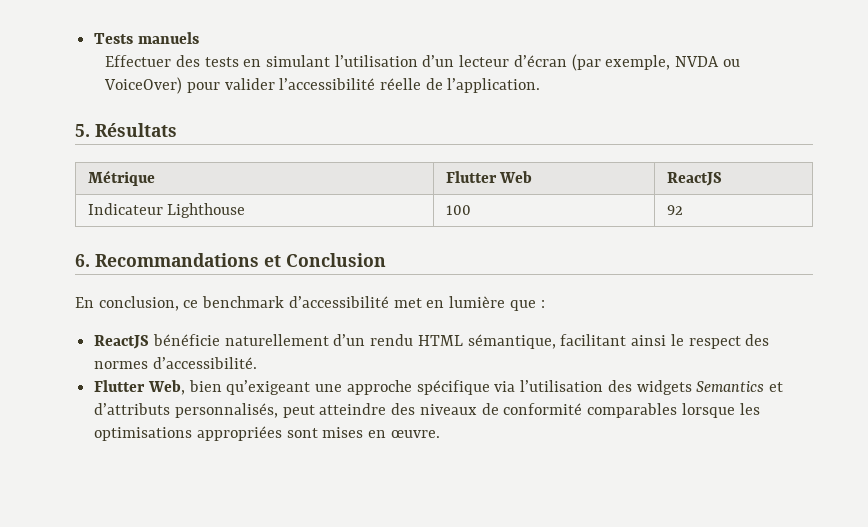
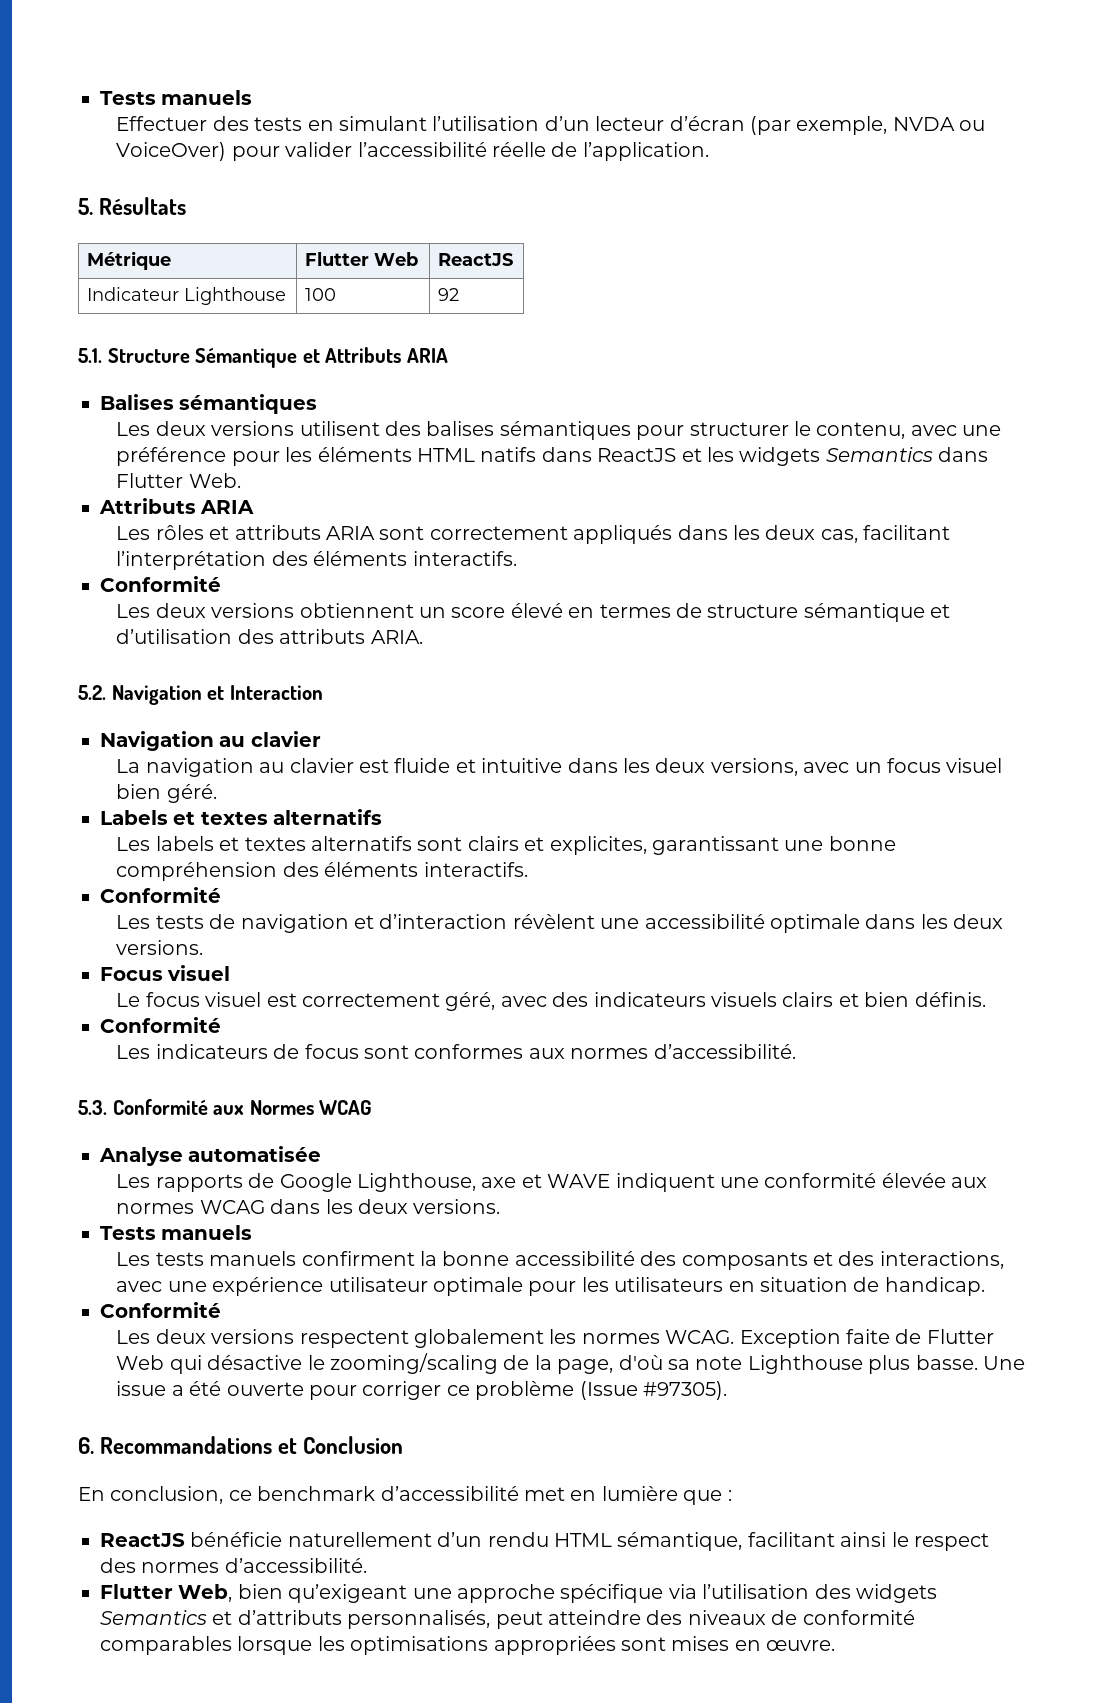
+ 5.1. Structure Sémantique et Attributs ARIA
+ Balises sémantiques
+ Les deux versions utilisent des balises sémantiques pour structurer le contenu, avec une préférence pour les éléments HTML natifs dans ReactJS et les widgets Semantics dans Flutter Web.
+ Attributs ARIA
+ Les rôles et attributs ARIA sont correctement appliqués dans les deux cas, facilitant l’interprétation des éléments interactifs.
+ Conformité
+ Les deux versions obtiennent un score élevé en termes de structure sémantique et d’utilisation des attributs ARIA.
+ 5.2. Navigation et Interaction
+ Navigation au clavier
+ La navigation au clavier est fluide et intuitive dans les deux versions, avec un focus visuel bien géré.
+ Labels et textes alternatifs
+ Les labels et textes alternatifs sont clairs et explicites, garantissant une bonne compréhension des éléments interactifs.
+ Conformité
+ Les tests de navigation et d’interaction révèlent une accessibilité optimale dans les deux versions.
+ Focus visuel
+ Le focus visuel est correctement géré, avec des indicateurs visuels clairs et bien définis.
+ Conformité
+ Les indicateurs de focus sont conformes aux normes d’accessibilité.
+ 5.3. Conformité aux Normes WCAG
+ Analyse automatisée
+ Les rapports de Google Lighthouse, axe et WAVE indiquent une conformité élevée aux normes WCAG dans les deux versions.
+ Tests manuels
+ Les tests manuels confirment la bonne accessibilité des composants et des interactions, avec une expérience utilisateur optimale pour les utilisateurs en situation de handicap.
+ Conformité
+ Les deux versions respectent globalement les normes WCAG. Exception faite de Flutter Web qui désactive le zooming/scaling de la page, d'où sa note Lighthouse plus basse. Une issue a été ouverte pour corriger ce problème (Issue #97305).

